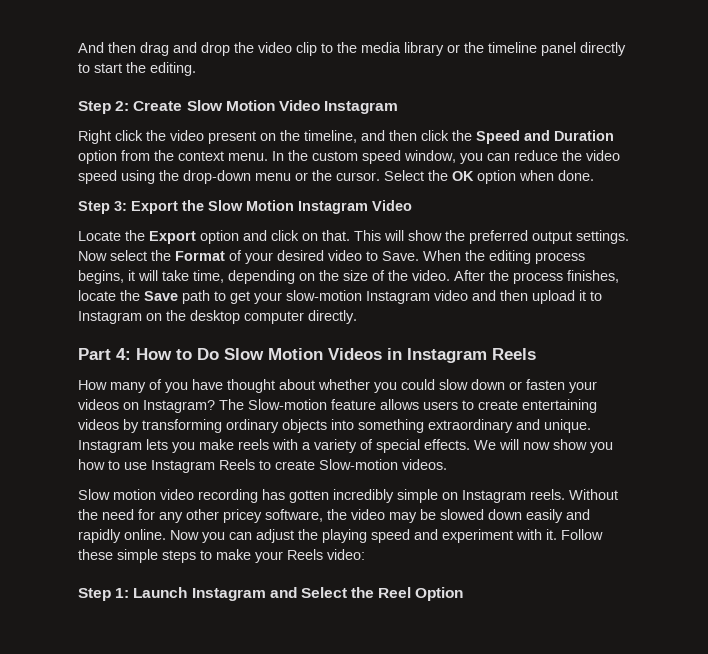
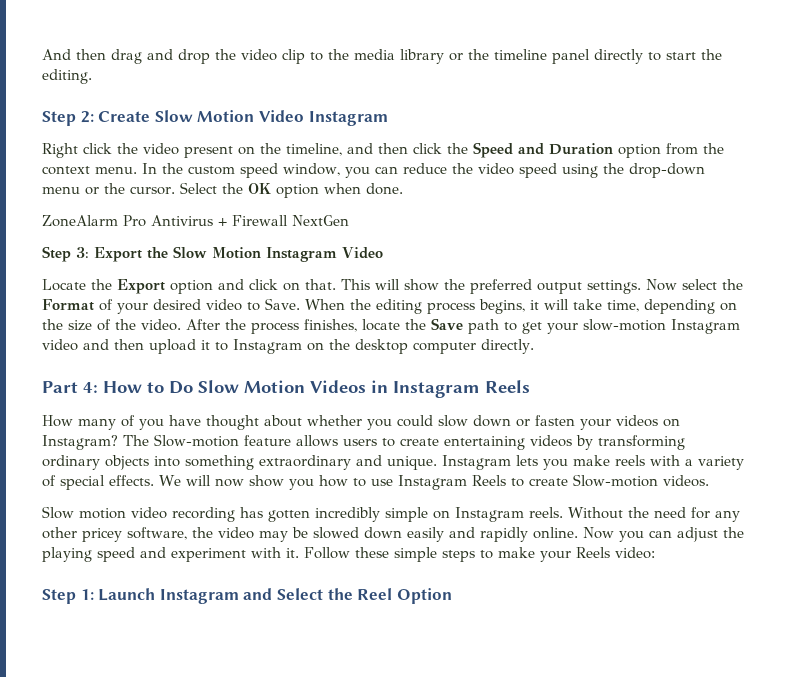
+ ZoneAlarm Pro Antivirus + Firewall NextGen

